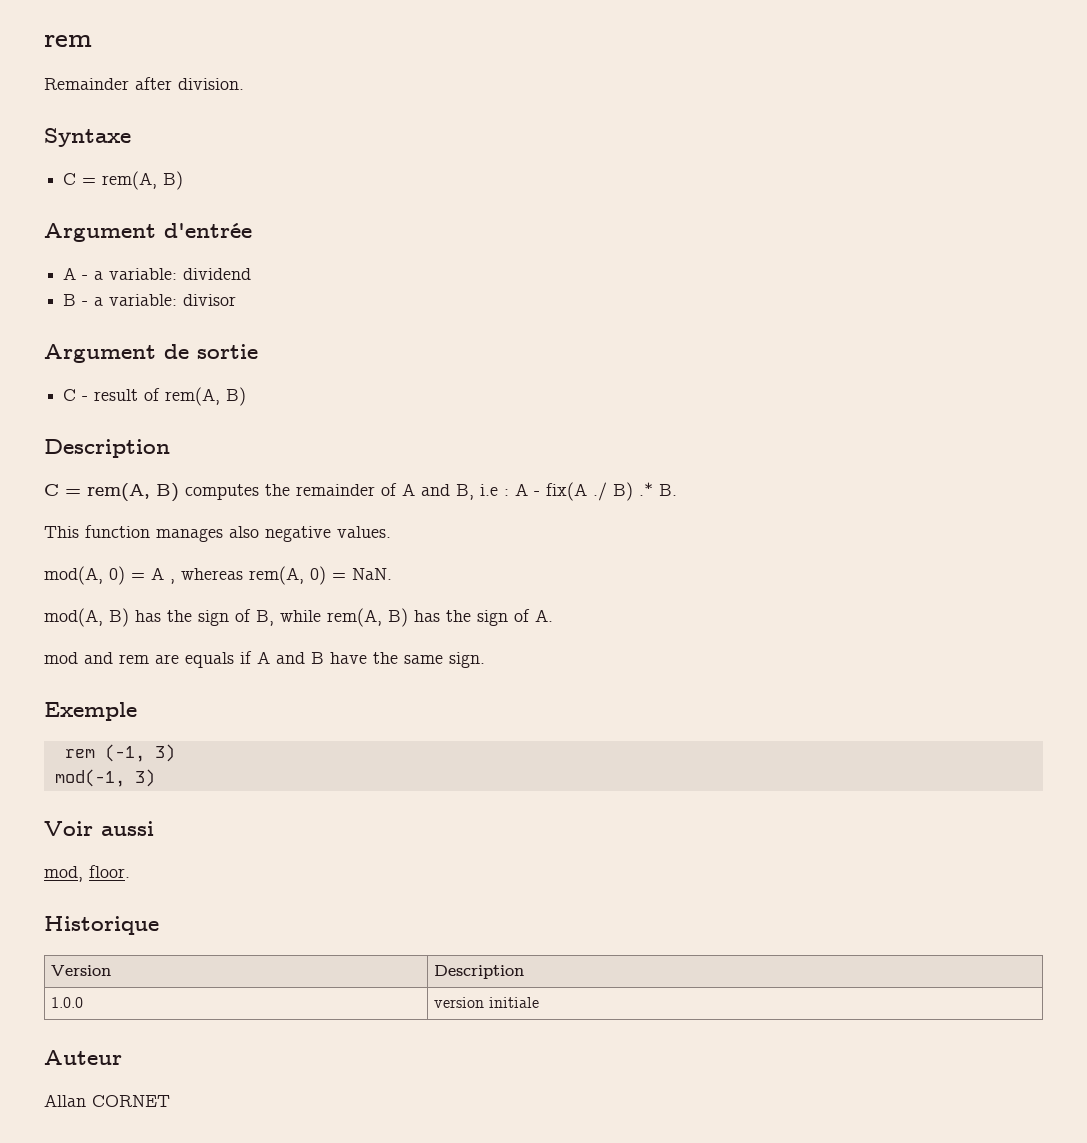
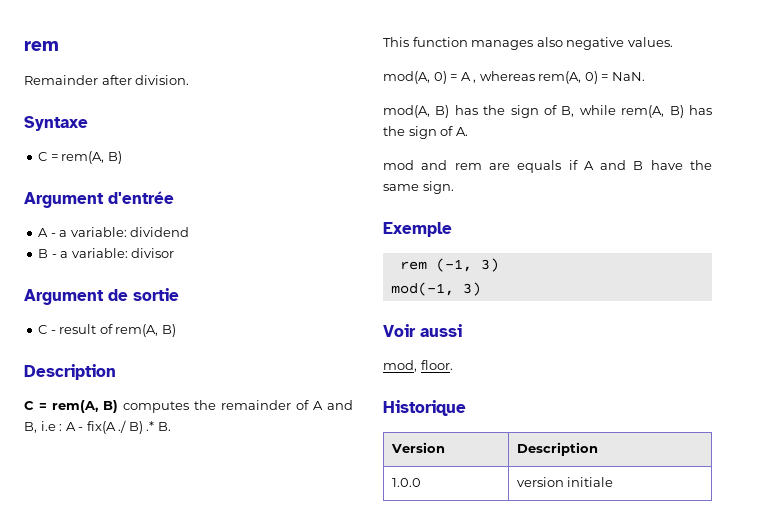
- Auteur
- Allan CORNET

